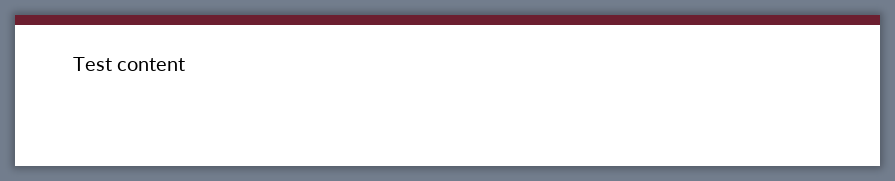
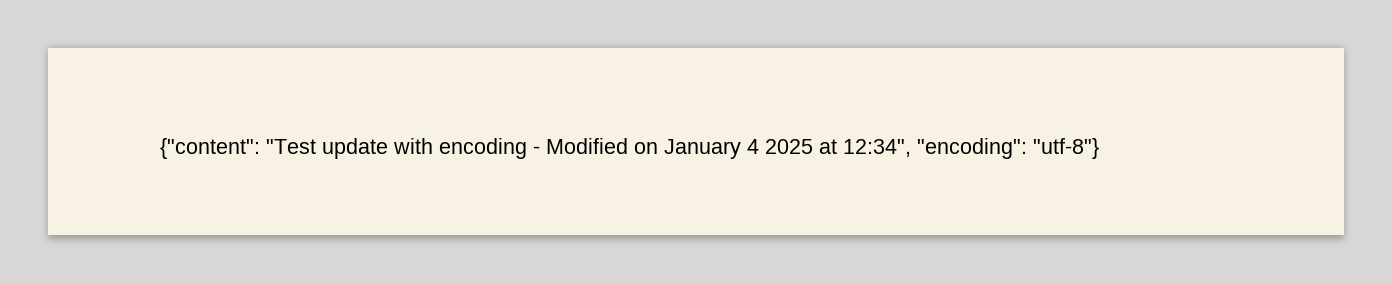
- Test content
+ {"content": "Test update with encoding - Modified on January 4 2025 at 12:34", "encoding": "utf-8"}

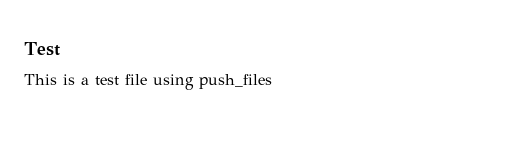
- {"content": "Test update with encoding - Modified on January 4 2025 at 12:34", "encoding": "utf-8"}
+ Test
+ This is a test file using push_files

